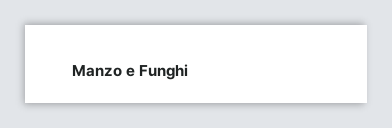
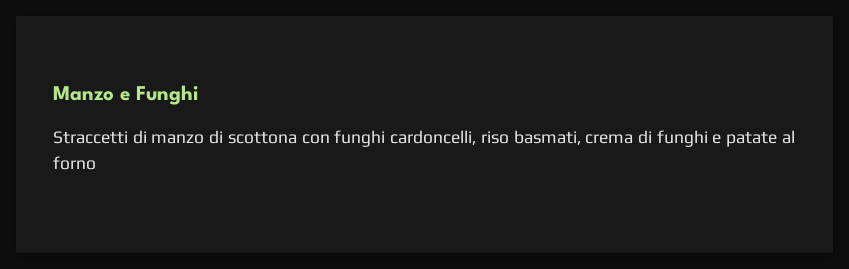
+ Straccetti di manzo di scottona con funghi cardoncelli, riso basmati, crema di funghi e patate al forno

